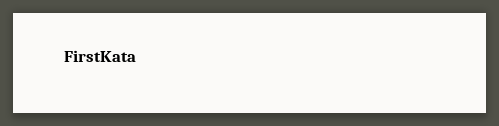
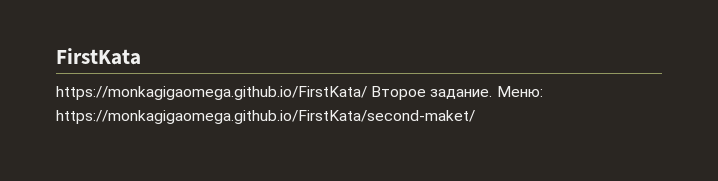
+ https://monkagigaomega.github.io/FirstKata/ Второе задание. Меню: https://monkagigaomega.github.io/FirstKata/second-maket/

